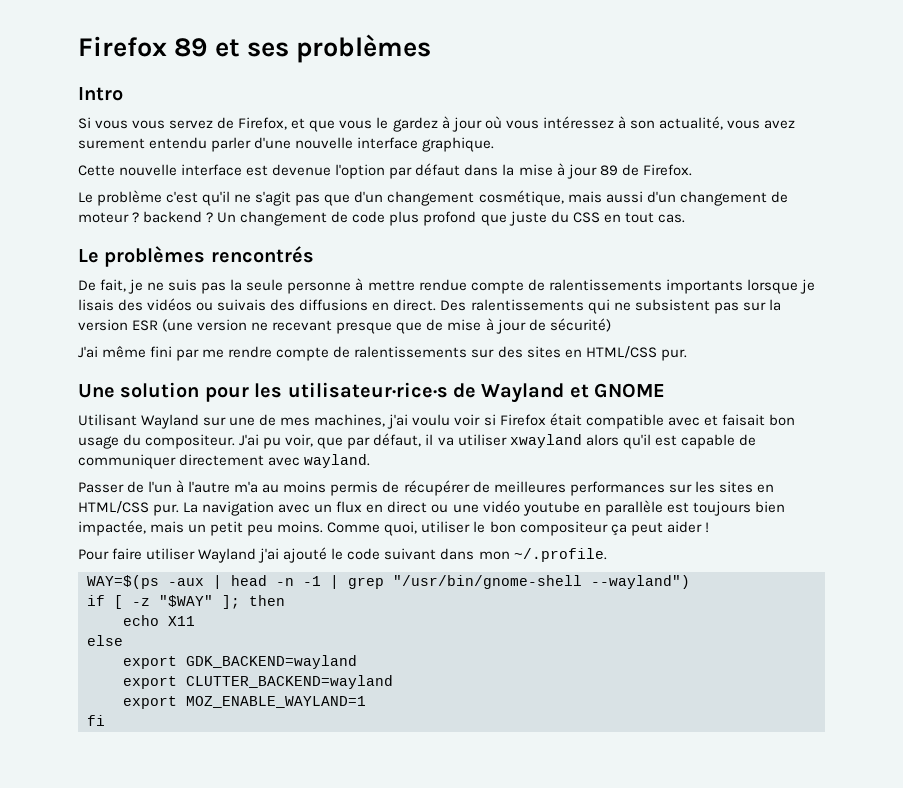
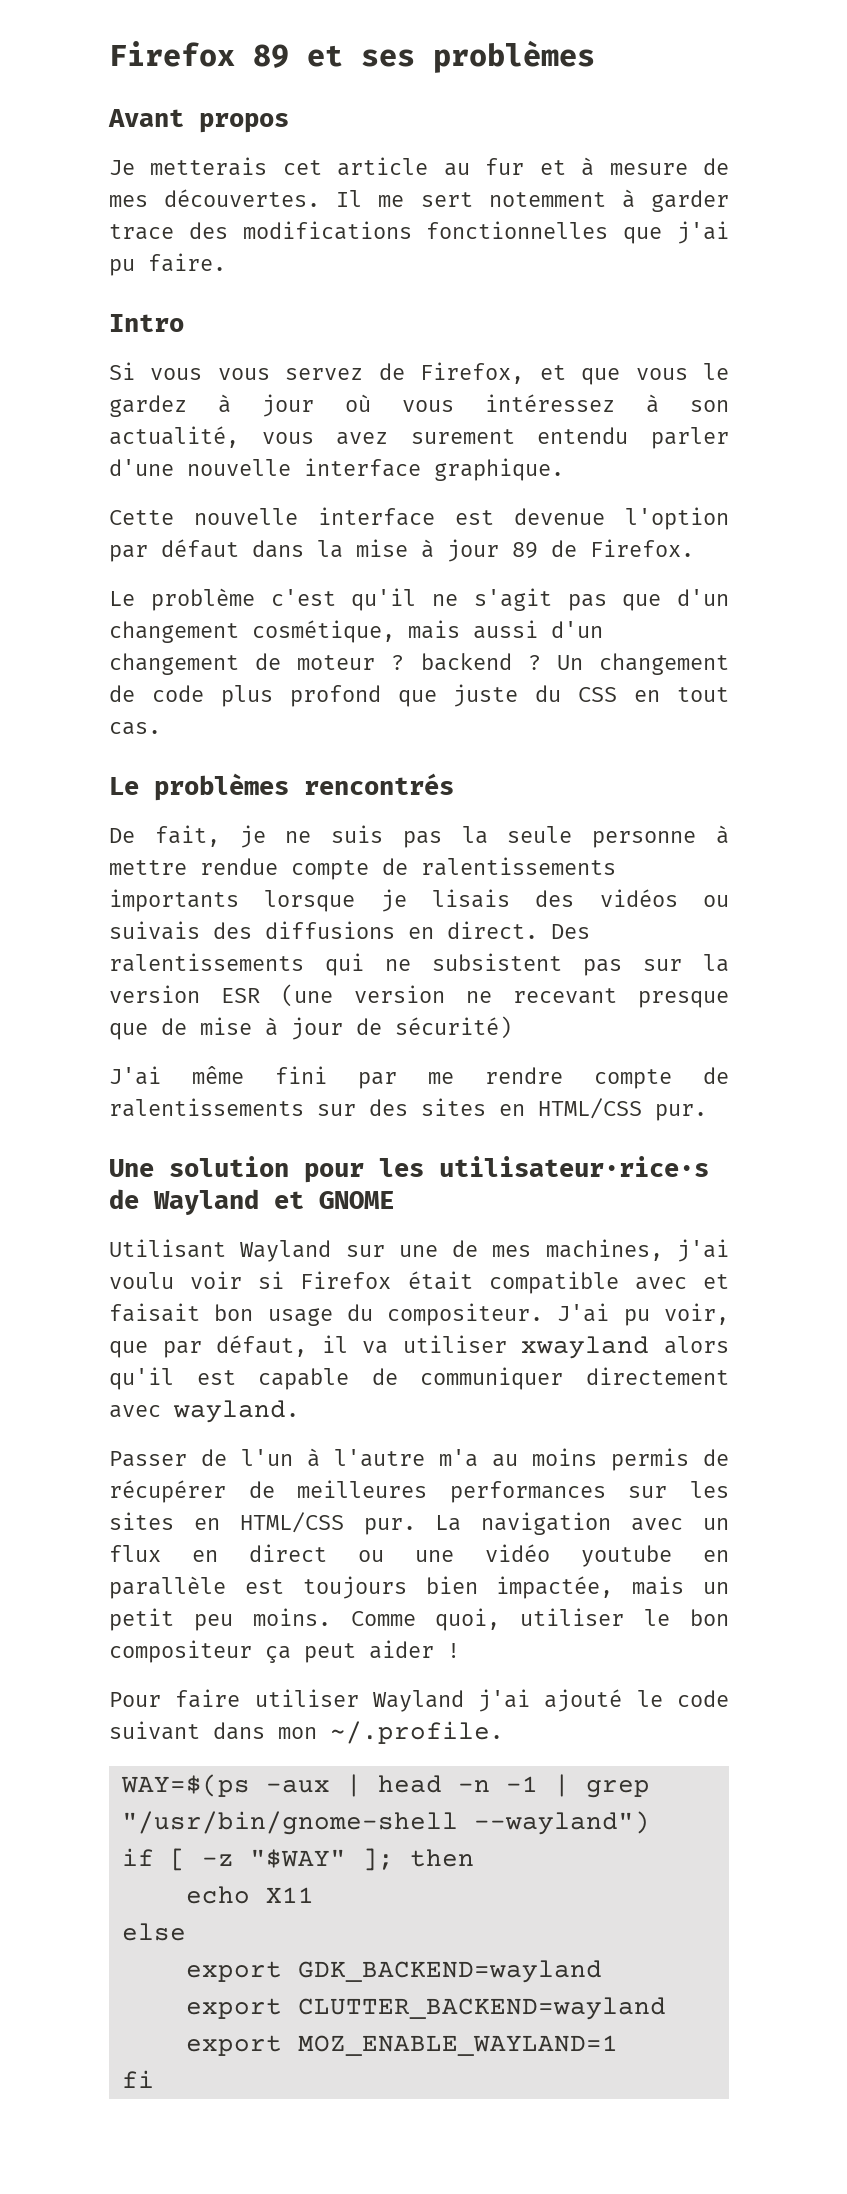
+ Avant propos
+ Je metterais cet article au fur et à mesure de mes découvertes. Il me sert notemment à garder trace des modifications fonctionnelles que j'ai pu faire.

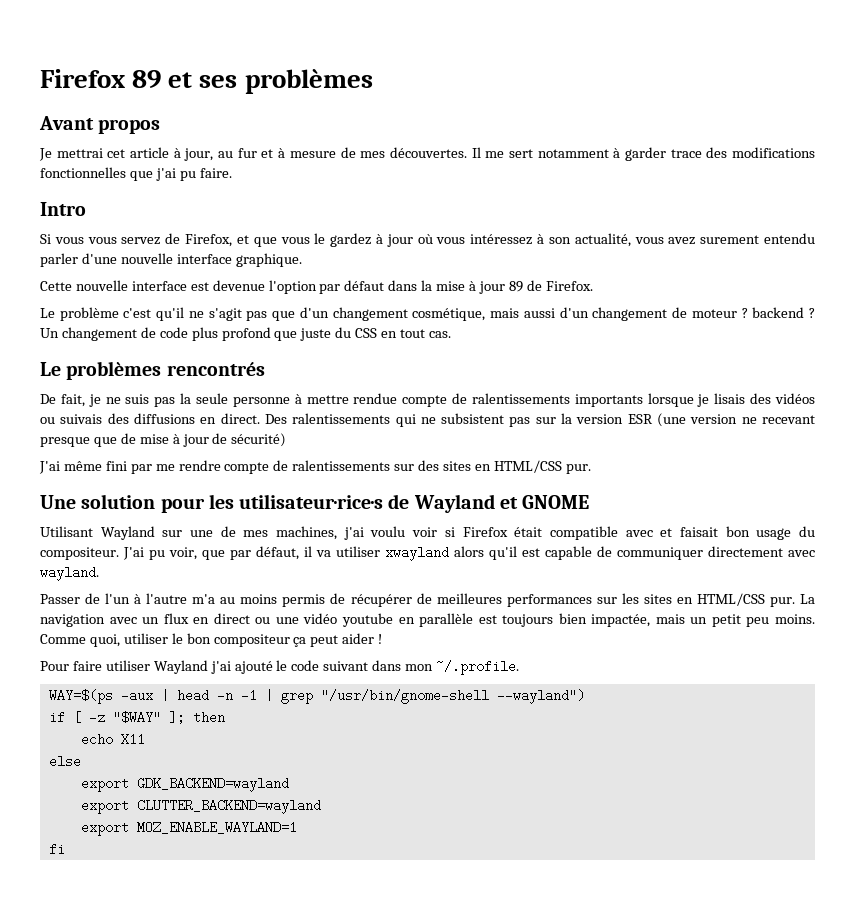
- Je metterais cet article au fur et à mesure de mes découvertes.
+ Je mettrai cet article à jour, au fur et à mesure de mes découvertes.
- Il me sert notemment à garder trace des modifications fonctionnelles que j'ai pu faire.
+ Il me sert notamment à garder trace des modifications fonctionnelles que j'ai pu faire.

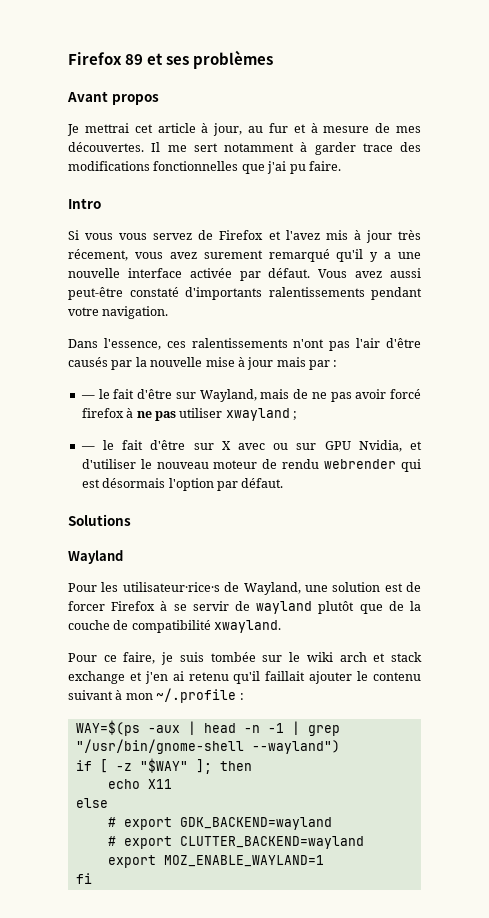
- Si vous vous servez de Firefox, et que vous le gardez à jour où vous intéressez à son actualité, vous avez surement entendu parler d'une nouvelle interface graphique.
- Cette nouvelle interface est devenue l'option par défaut dans la mise à jour 89 de Firefox.
- Le problème c'est qu'il ne s'agit pas que d'un changement cosmétique, mais aussi d'un changement de moteur ? backend ? Un changement de code plus profond que juste du CSS en tout cas.
- Le problèmes rencontrés
- De fait, je ne suis pas la seule personne à mettre rendue compte de ralentissements importants lorsque je lisais des vidéos ou suivais des diffusions en direct. Des ralentissements qui ne subsistent pas sur la version ESR (une version ne recevant presque que de mise à jour de sécurité)
- J'ai même fini par me rendre compte de ralentissements sur des sites en HTML/CSS pur.
- Une solution pour les utilisateur·rice·s de Wayland et GNOME
- Utilisant Wayland sur une de mes machines, j'ai voulu voir si Firefox était compatible avec et faisait bon usage du compositeur. J'ai pu voir, que par défaut, il va utiliser xwayland alors qu'il est capable de communiquer directement avec wayland.
- Passer de l'un à l'autre m'a au moins permis de récupérer de meilleures performances sur les sites en HTML/CSS pur. La navigation avec un flux en direct ou une vidéo youtube en parallèle est toujours bien impactée, mais un petit peu moins. Comme quoi, utiliser le bon compositeur ça peut aider !
- Pour faire utiliser Wayland j'ai ajouté le code suivant dans mon ~/.profile.
+ Si vous vous servez de Firefox et l'avez mis à jour très récement, vous avez surement remarqué qu'il y a une nouvelle interface activée par défaut. Vous avez aussi peut-être constaté d'importants ralentissements pendant votre navigation.
+ Dans l'essence, ces ralentissements n'ont pas l'air d'être causés par la nouvelle mise à jour mais par :
+ — le fait d'être sur Wayland, mais de ne pas avoir forcé firefox à ne pas utiliser xwayland ;
+ — le fait d'être sur X avec ou sur GPU Nvidia, et d'utiliser le nouveau moteur de rendu webrender qui est désormais l'option par défaut.
+ Solutions
+ Wayland
+ Pour les utilisateur·rice·s de Wayland, une solution est de forcer Firefox à se servir de wayland plutôt que de la couche de compatibilité xwayland.
+ Pour ce faire, je suis tombée sur le wiki arch et stack exchange et j'en ai retenu qu'il faillait ajouter le contenu suivant à mon ~/.profile :
- export GDK_BACKEND=wayland
+ # export GDK_BACKEND=wayland
- export CLUTTER_BACKEND=wayland
+ # export CLUTTER_BACKEND=wayland

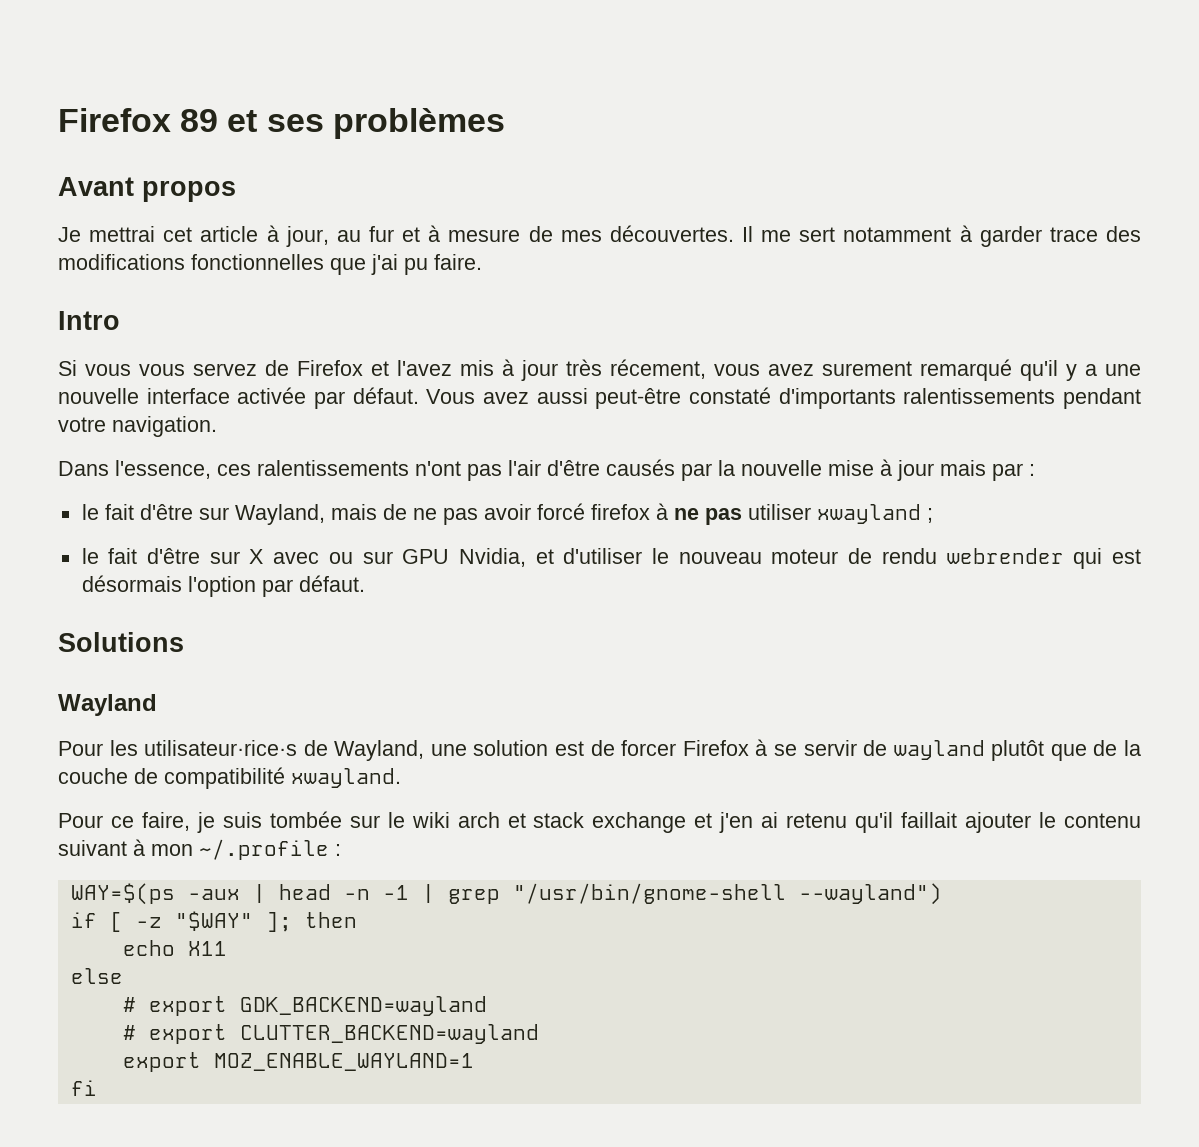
- — le fait d'être sur Wayland, mais de ne pas avoir forcé firefox à ne pas utiliser xwayland ;
+ le fait d'être sur Wayland, mais de ne pas avoir forcé firefox à ne pas utiliser xwayland ;
- — le fait d'être sur X avec ou sur GPU Nvidia, et d'utiliser le nouveau moteur de rendu webrender qui est désormais l'option par défaut.
+ le fait d'être sur X avec ou sur GPU Nvidia, et d'utiliser le nouveau moteur de rendu webrender qui est désormais l'option par défaut.

